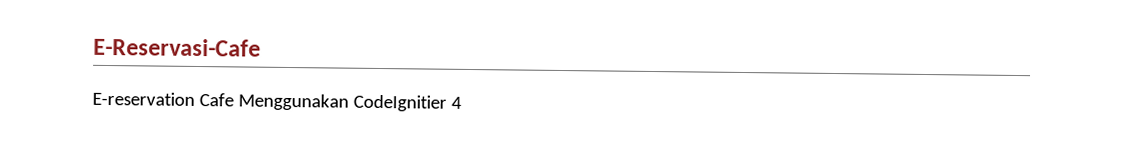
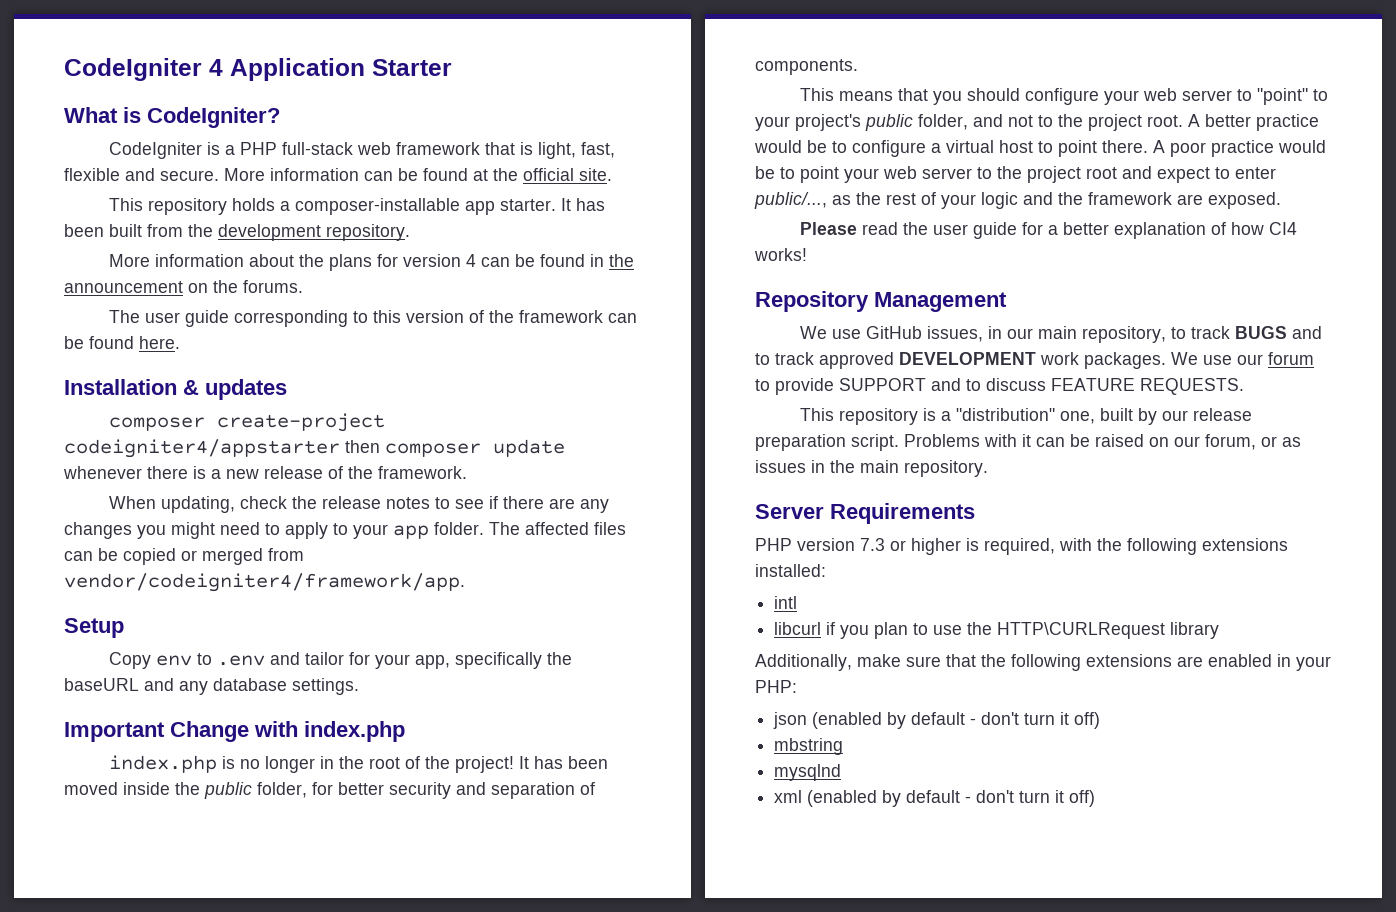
- E-Reservasi-Cafe
- E-reservation Cafe Menggunakan CodeIgnitier 4
+ CodeIgniter 4 Application Starter
+ What is CodeIgniter?
+ CodeIgniter is a PHP full-stack web framework that is light, fast, flexible and secure. More information can be found at the official site.
+ This repository holds a composer-installable app starter. It has been built from the development repository.
+ More information about the plans for version 4 can be found in the announcement on the forums.
+ The user guide corresponding to this version of the framework can be found here.
+ Installation & updates
+ composer create-project codeigniter4/appstarter then composer update whenever there is a new release of the framework.
+ When updating, check the release notes to see if there are any changes you might need to apply to your app folder. The affected files can be copied or merged from vendor/codeigniter4/framework/app.
+ Setup
+ Copy env to .env and tailor for your app, specifically the baseURL and any database settings.
+ Important Change with index.php
+ index.php is no longer in the root of the project! It has been moved inside the public folder, for better security and separation of components.
+ This means that you should configure your web server to "point" to your project's public folder, and not to the project root. A better practice would be to configure a virtual host to point there. A poor practice would be to point your web server to the project root and expect to enter public/..., as the rest of your logic and the framework are exposed.
+ Please read the user guide for a better explanation of how CI4 works!
+ Repository Management
+ We use GitHub issues, in our main repository, to track BUGS and to track approved DEVELOPMENT work packages. We use our forum to provide SUPPORT and to discuss FEATURE REQUESTS.
+ This repository is a "distribution" one, built by our release preparation script. Problems with it can be raised on our forum, or as issues in the main repository.
+ Server Requirements
+ PHP version 7.3 or higher is required, with the following extensions installed:
+ intl
+ libcurl if you plan to use the HTTP\CURLRequest library
+ Additionally, make sure that the following extensions are enabled in your PHP:
+ json (enabled by default - don't turn it off)
+ mbstring
+ mysqlnd
+ xml (enabled by default - don't turn it off)

